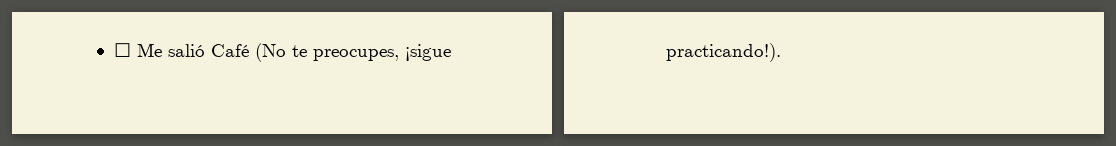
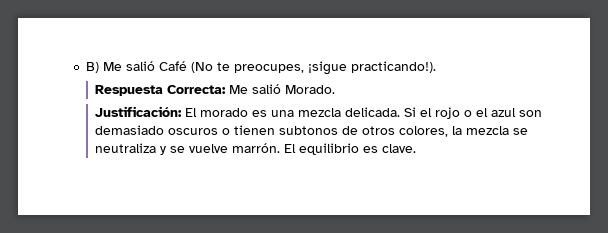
- ☐ Me salió Café (No te preocupes, ¡sigue practicando!).
+ B) Me salió Café (No te preocupes, ¡sigue practicando!).
+ Respuesta Correcta: Me salió Morado.
+ Justificación: El morado es una mezcla delicada. Si el rojo o el azul son demasiado oscuros o tienen subtonos de otros colores, la mezcla se neutraliza y se vuelve marrón. El equilibrio es clave.

